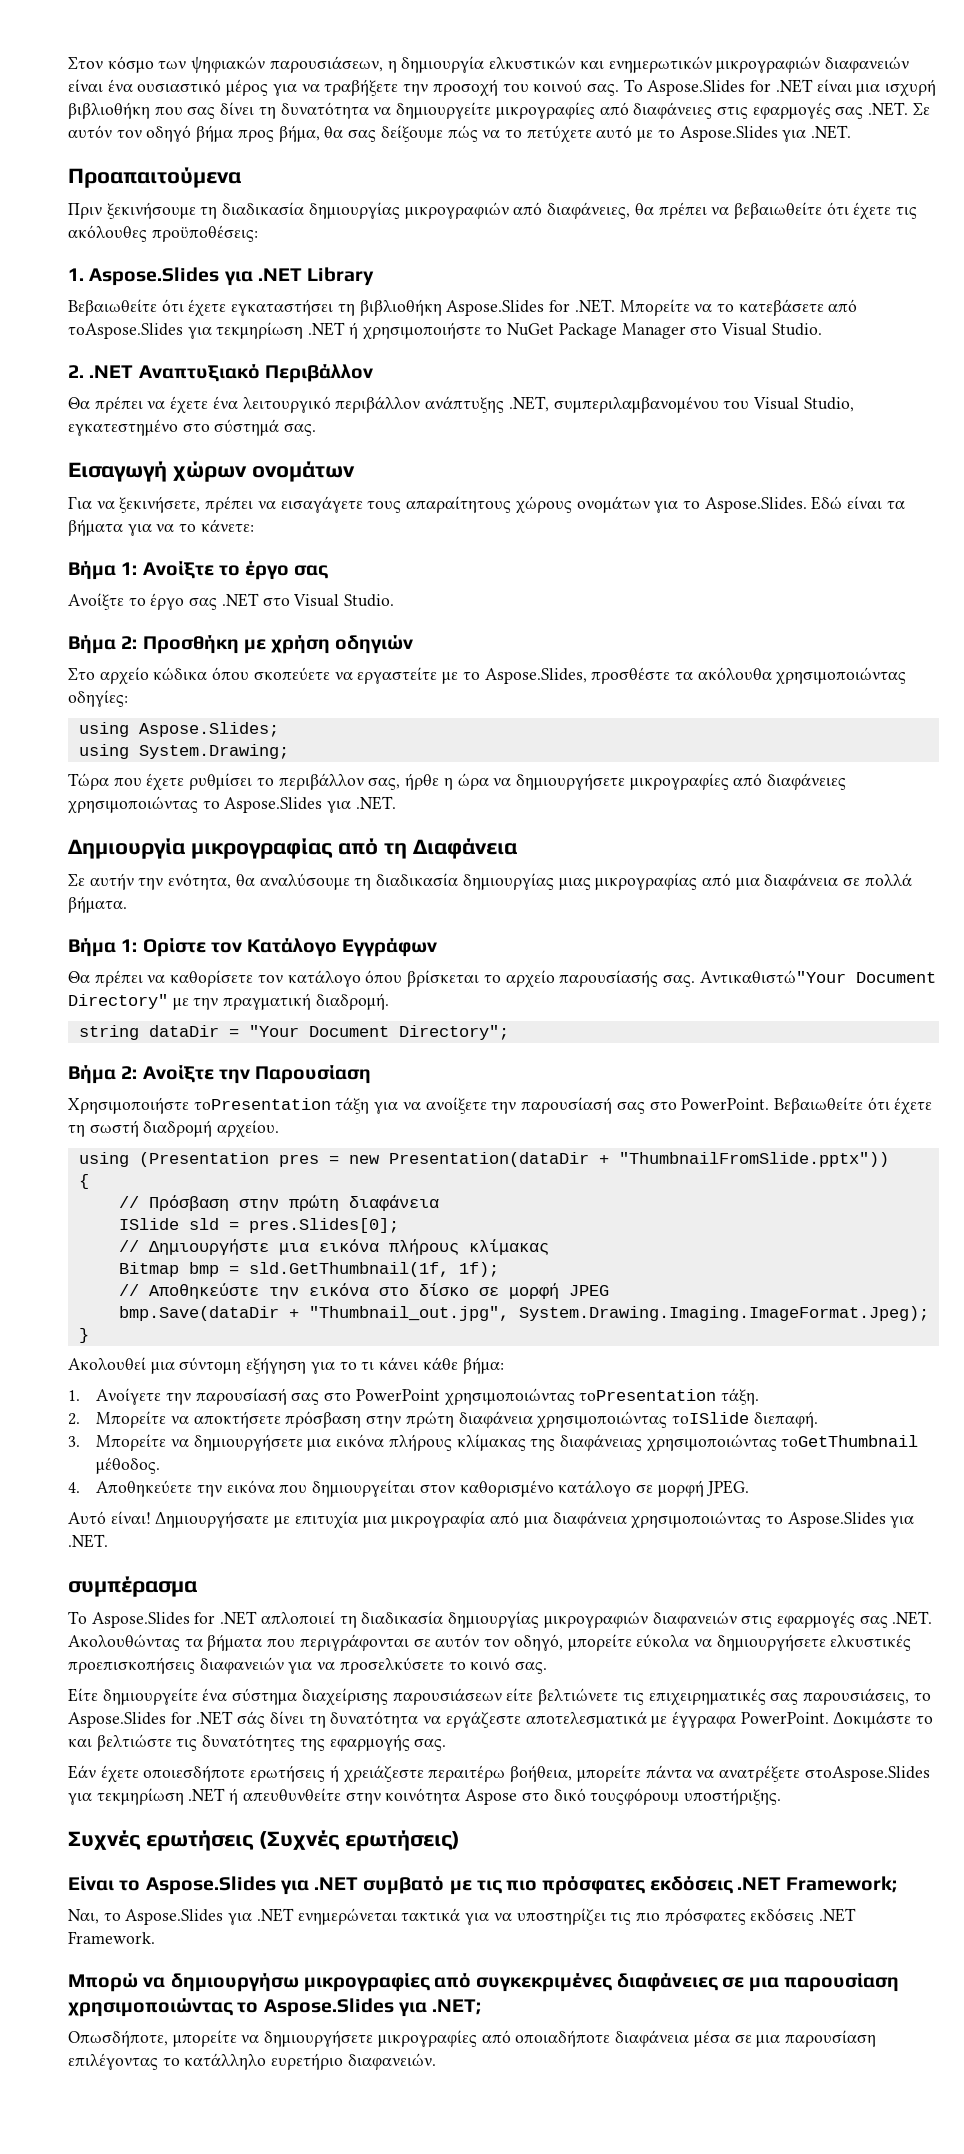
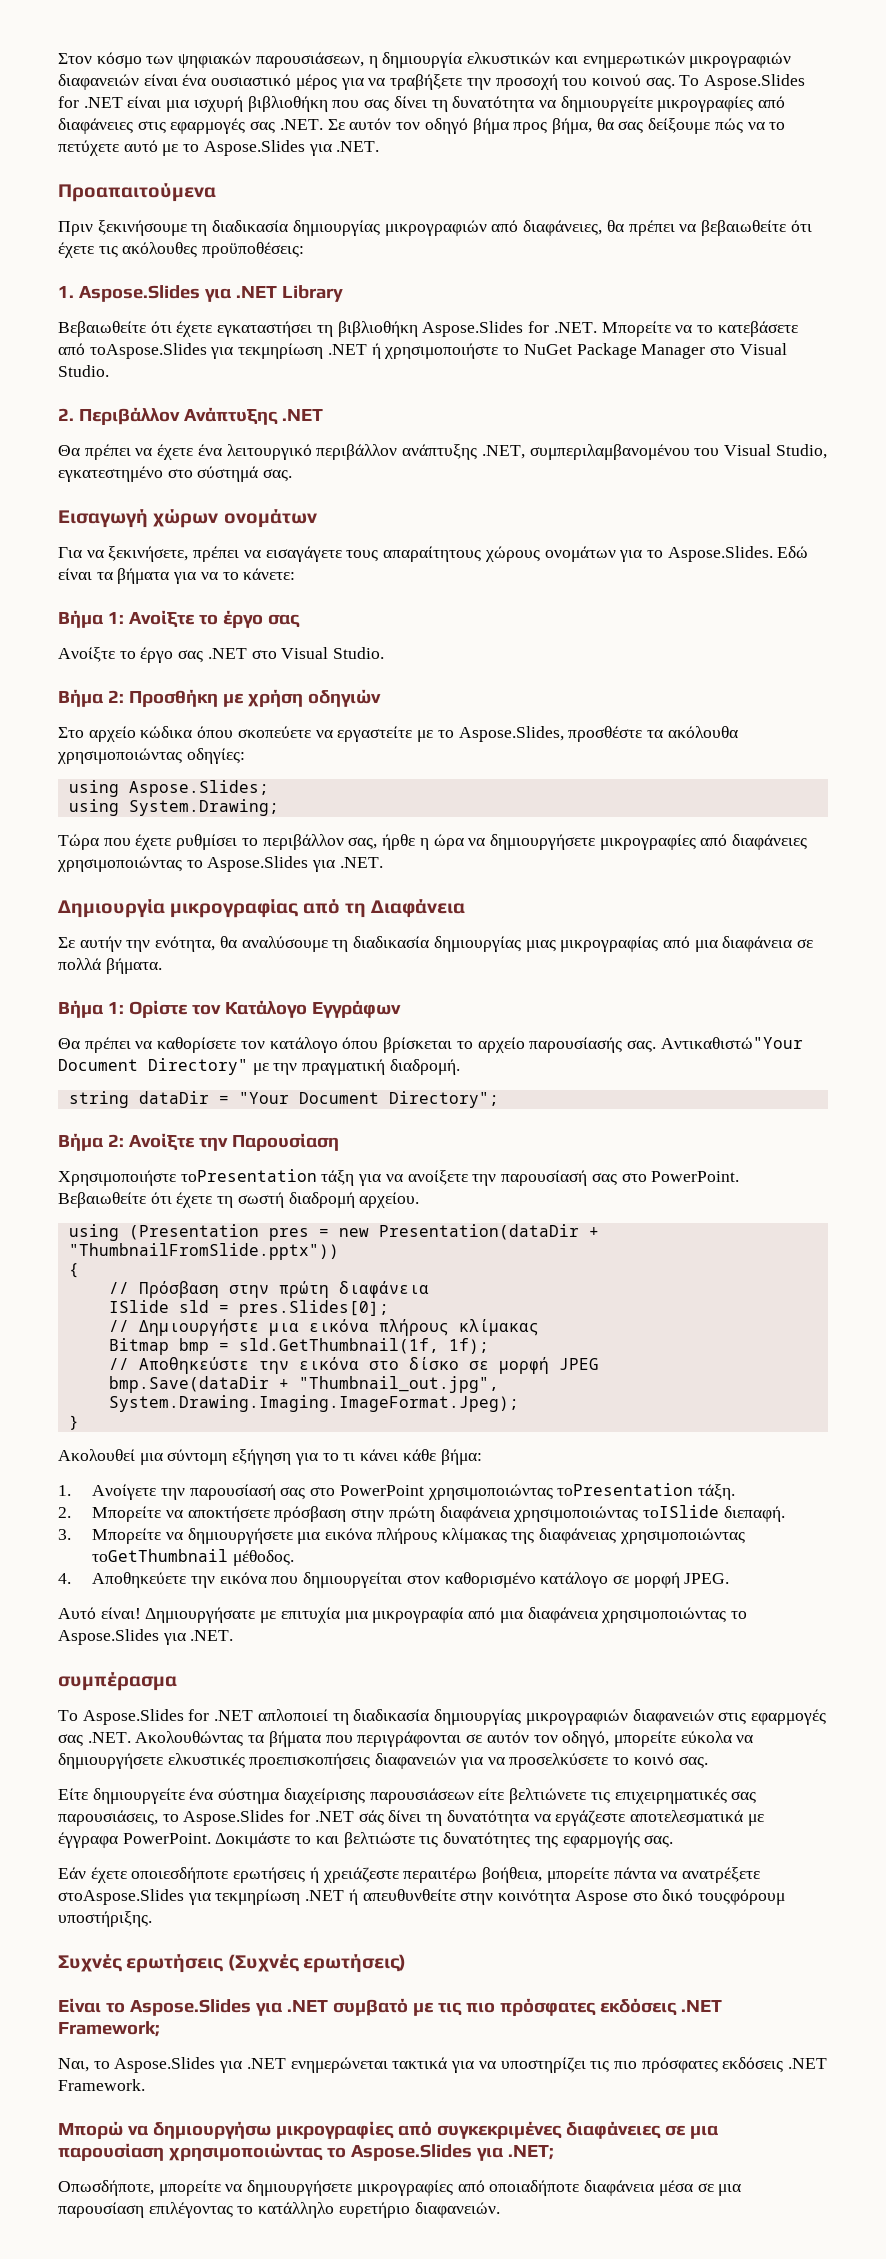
- 2. .NET Αναπτυξιακό Περιβάλλον
+ 2. Περιβάλλον Ανάπτυξης .NET

